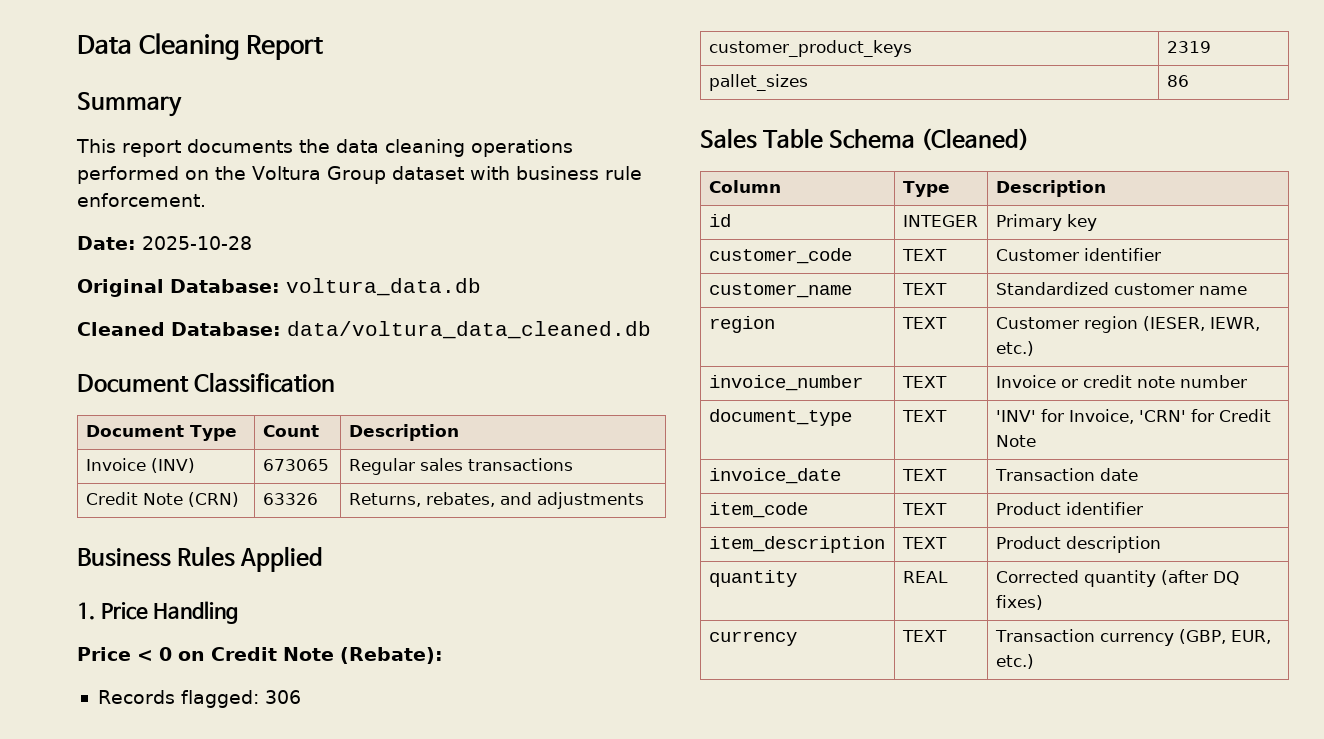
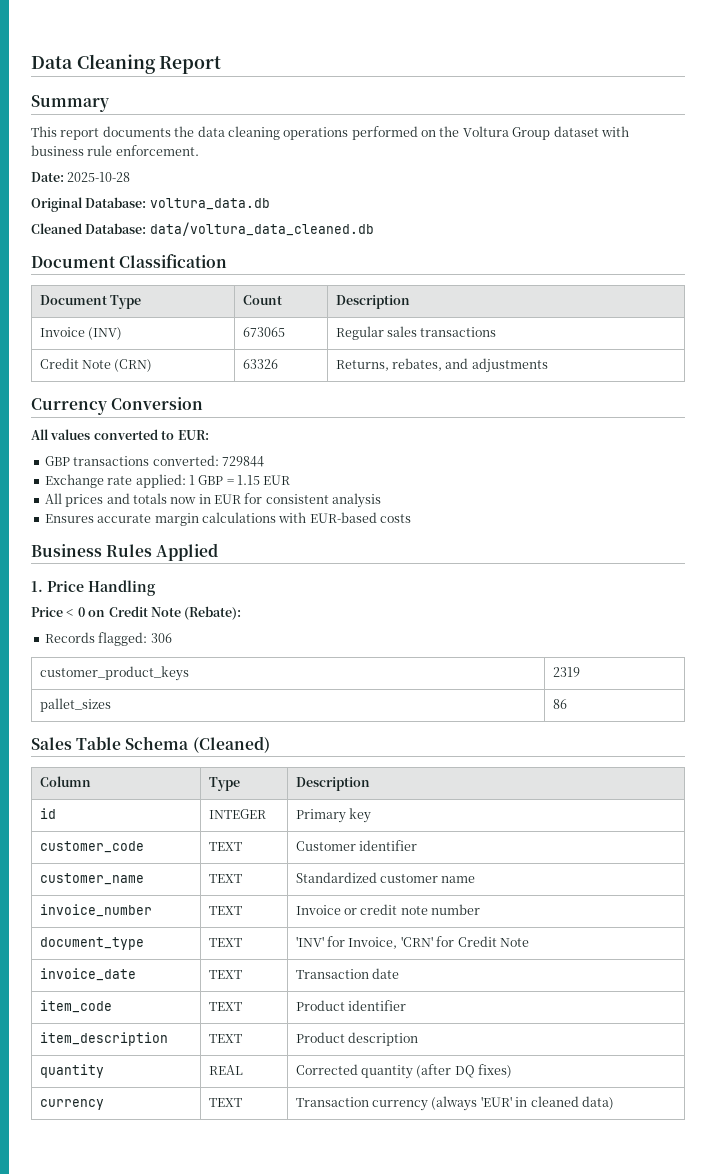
+ Currency Conversion
+ All values converted to EUR:
+ GBP transactions converted: 729844
+ Exchange rate applied: 1 GBP = 1.15 EUR
+ All prices and totals now in EUR for consistent analysis
+ Ensures accurate margin calculations with EUR-based costs
- region | TEXT | Customer region (IESER, IEWR, etc.)
- currency | TEXT | Transaction currency (GBP, EUR, etc.)
+ currency | TEXT | Transaction currency (always 'EUR' in cleaned data)

